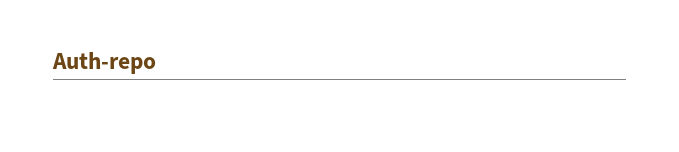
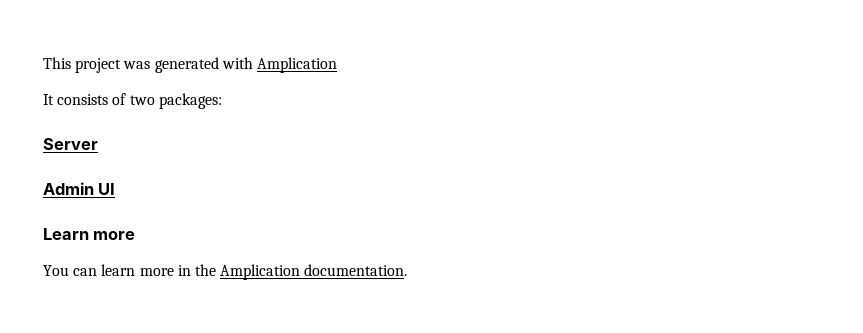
- Auth-repo
+ This project was generated with Amplication
+ It consists of two packages:
+ Server
+ Admin UI
+ Learn more
+ You can learn more in the Amplication documentation.

